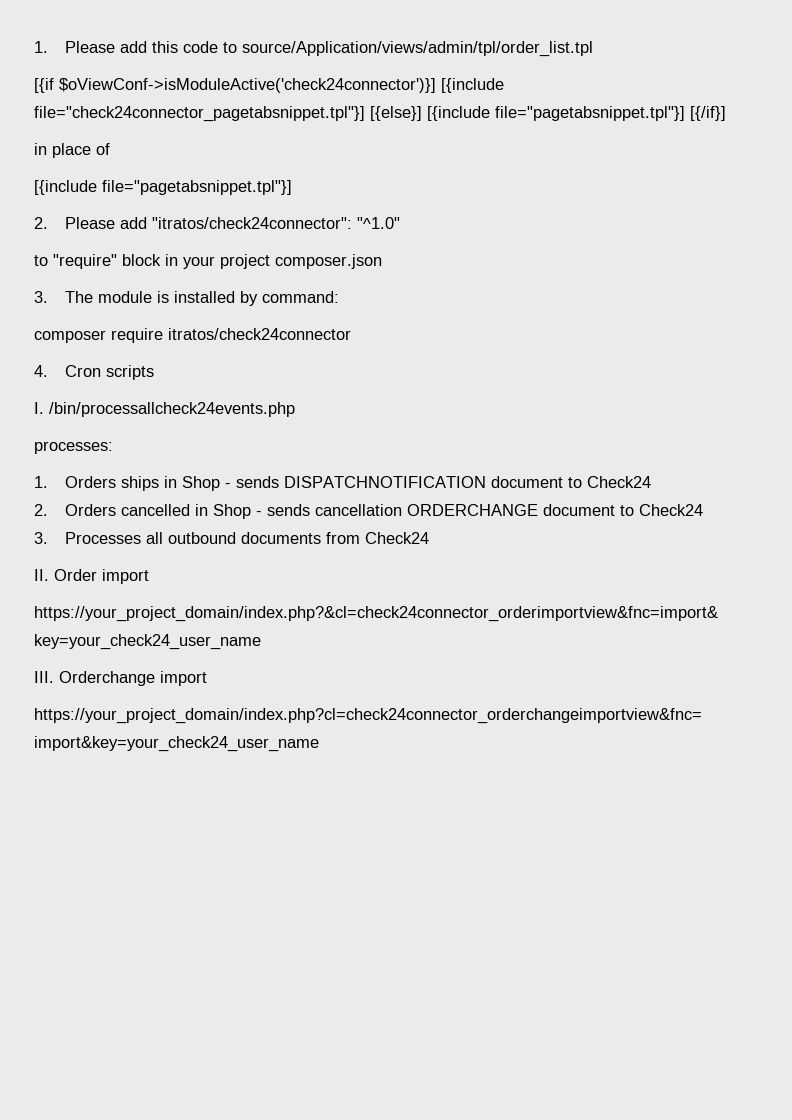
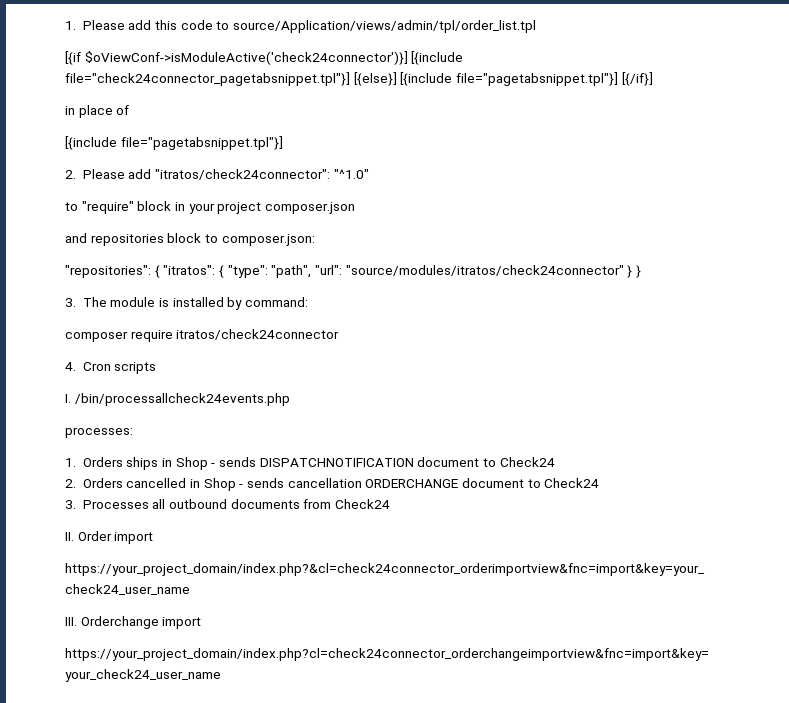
+ and repositories block to composer.json:
+ "repositories": { "itratos": { "type": "path", "url": "source/modules/itratos/check24connector" } }

